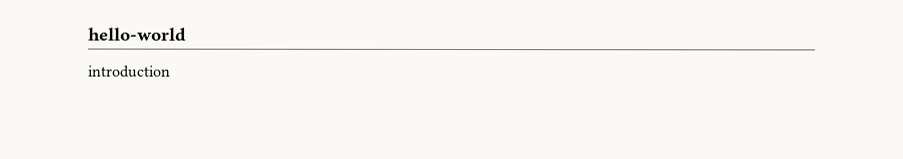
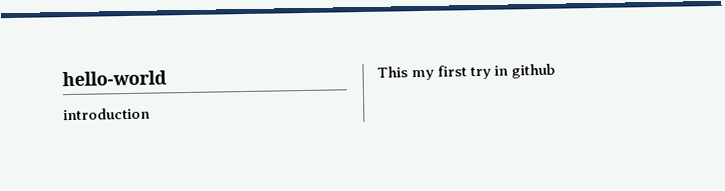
+ This my first try in github

